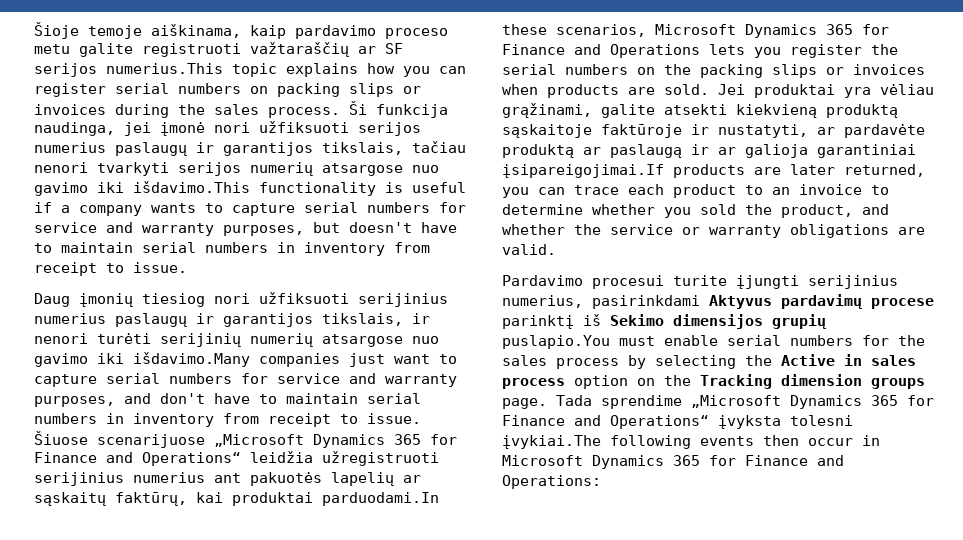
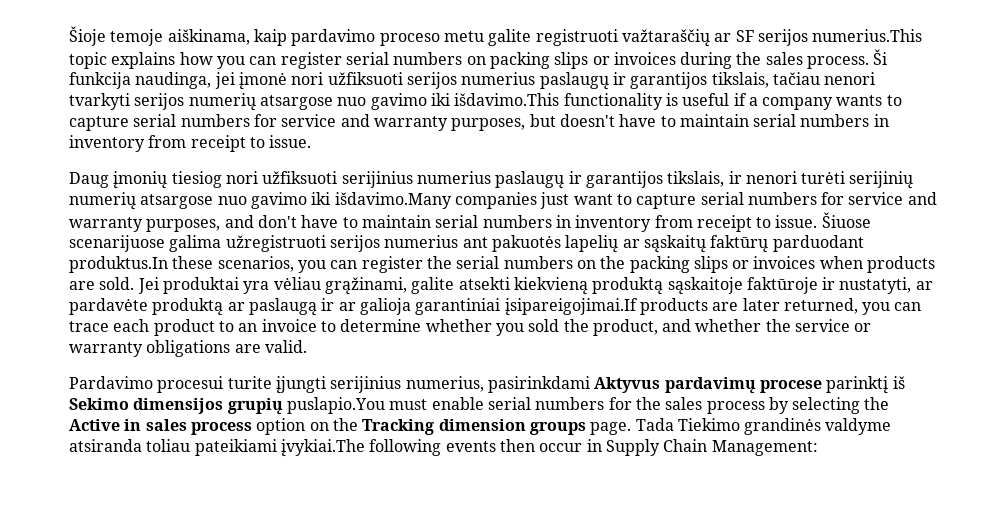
- Šiuose scenarijuose „Microsoft Dynamics 365 for Finance and Operations“ leidžia užregistruoti serijinius numerius ant pakuotės lapelių ar sąskaitų faktūrų, kai produktai parduodami.In these scenarios, Microsoft Dynamics 365 for Finance and Operations lets you register the serial numbers on the packing slips or invoices when products are sold.
+ Šiuose scenarijuose galima užregistruoti serijos numerius ant pakuotės lapelių ar sąskaitų faktūrų parduodant produktus.In these scenarios, you can register the serial numbers on the packing slips or invoices when products are sold.
- Tada sprendime „Microsoft Dynamics 365 for Finance and Operations“ įvyksta tolesni įvykiai.The following events then occur in Microsoft Dynamics 365 for Finance and Operations:
+ Tada Tiekimo grandinės valdyme atsiranda toliau pateikiami įvykiai.The following events then occur in Supply Chain Management:

